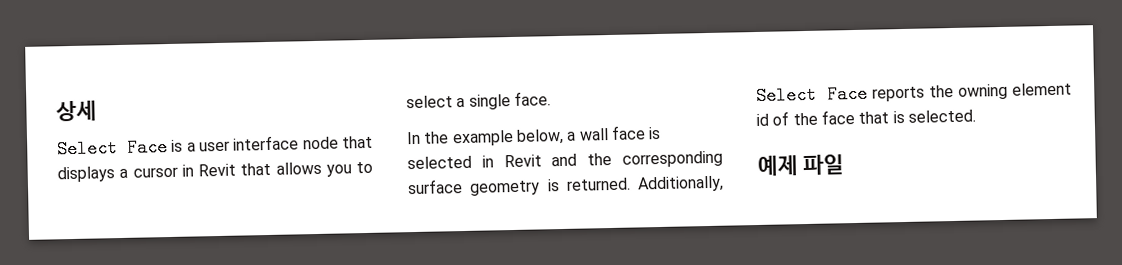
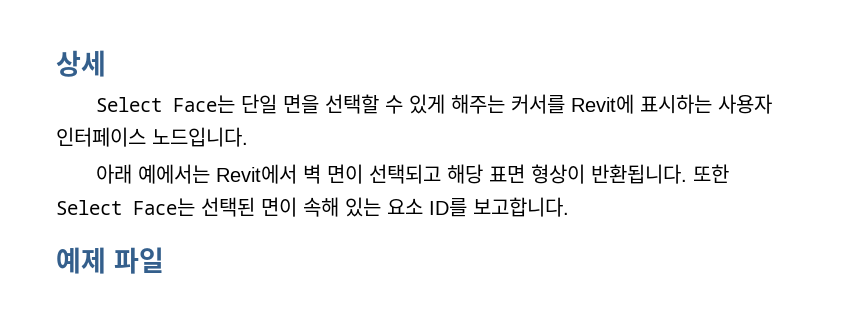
- Select Face is a user interface node that displays a cursor in Revit that allows you to select a single face.
- In the example below, a wall face is selected in Revit and the corresponding surface geometry is returned. Additionally, Select Face reports the owning element id of the face that is selected.
+ Select Face는 단일 면을 선택할 수 있게 해주는 커서를 Revit에 표시하는 사용자 인터페이스 노드입니다.
+ 아래 예에서는 Revit에서 벽 면이 선택되고 해당 표면 형상이 반환됩니다. 또한 Select Face는 선택된 면이 속해 있는 요소 ID를 보고합니다.

